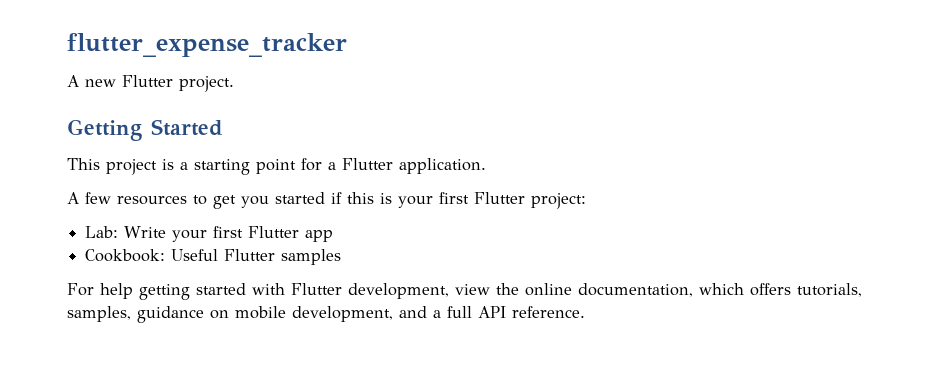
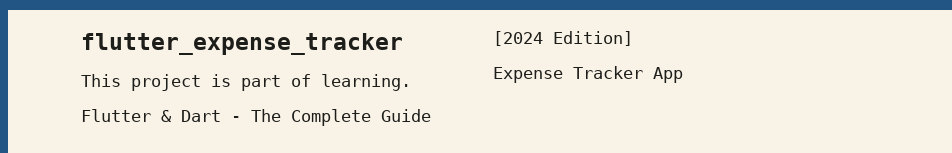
- A new Flutter project.
- Getting Started
- This project is a starting point for a Flutter application.
- A few resources to get you started if this is your first Flutter project:
- Lab: Write your first Flutter app
- Cookbook: Useful Flutter samples
- For help getting started with Flutter development, view the online documentation, which offers tutorials, samples, guidance on mobile development, and a full API reference.
+ This project is part of learning.
+ Flutter & Dart - The Complete Guide [2024 Edition]
+ Expense Tracker App

